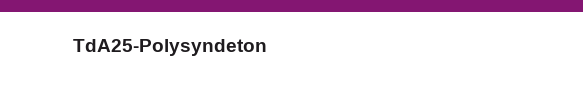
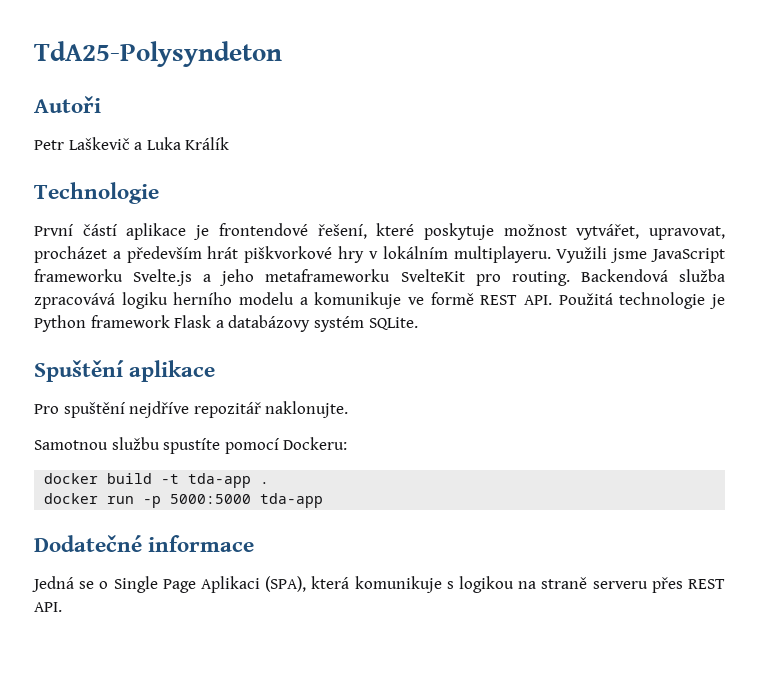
+ Autoři
+ Petr Laškevič a Luka Králík
+ Technologie
+ První částí aplikace je frontendové řešení, které poskytuje možnost vytvářet, upravovat, procházet a především hrát piškvorkové hry v lokálním multiplayeru. Využili jsme JavaScript frameworku Svelte.js a jeho metaframeworku SvelteKit pro routing. Backendová služba zpracovává logiku herního modelu a komunikuje ve formě REST API. Použitá technologie je Python framework Flask a databázovy systém SQLite.
+ Spuštění aplikace
+ Pro spuštění nejdříve repozitář naklonujte.
+ Samotnou službu spustíte pomocí Dockeru:
+ docker build -t tda-app .
+ docker run -p 5000:5000 tda-app
+ Dodatečné informace
+ Jedná se o Single Page Aplikaci (SPA), která komunikuje s logikou na straně serveru přes REST API.

